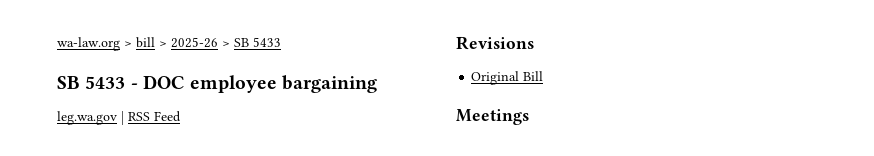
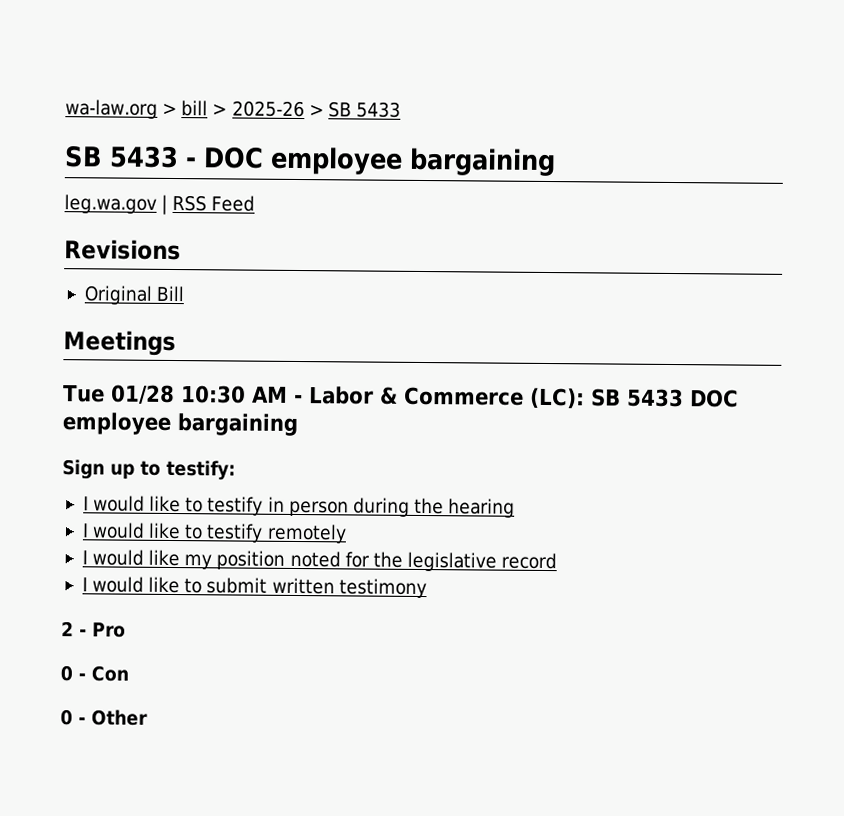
+ Tue 01/28 10:30 AM - Labor & Commerce (LC): SB 5433 DOC employee bargaining
+ Sign up to testify:
+ I would like to testify in person during the hearing
+ I would like to testify remotely
+ I would like my position noted for the legislative record
+ I would like to submit written testimony
+ 2 - Pro
+ 0 - Con
+ 0 - Other

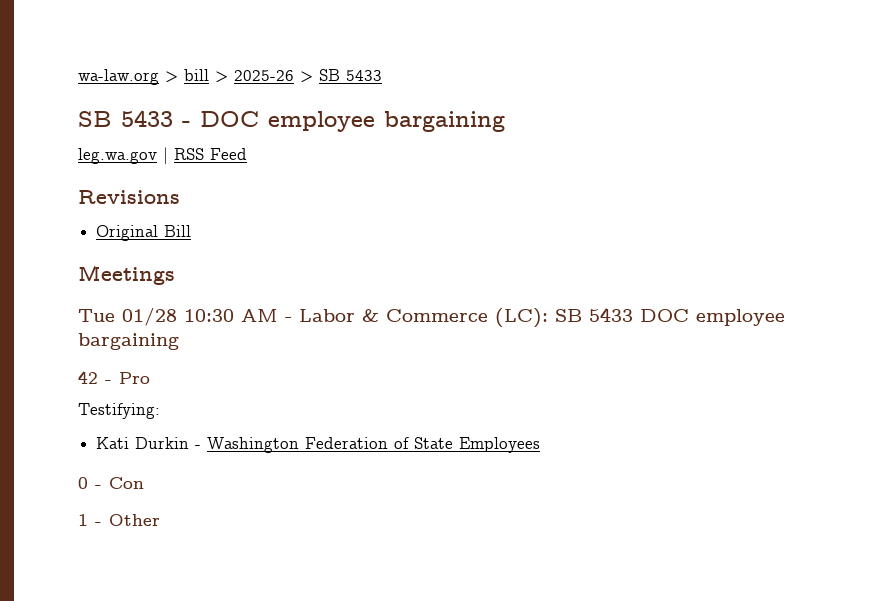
- Sign up to testify:
- I would like to testify in person during the hearing
- I would like to testify remotely
- I would like my position noted for the legislative record
- I would like to submit written testimony
- 2 - Pro
+ 42 - Pro
+ Testifying:
+ Kati Durkin - Washington Federation of State Employees
- 0 - Other
+ 1 - Other

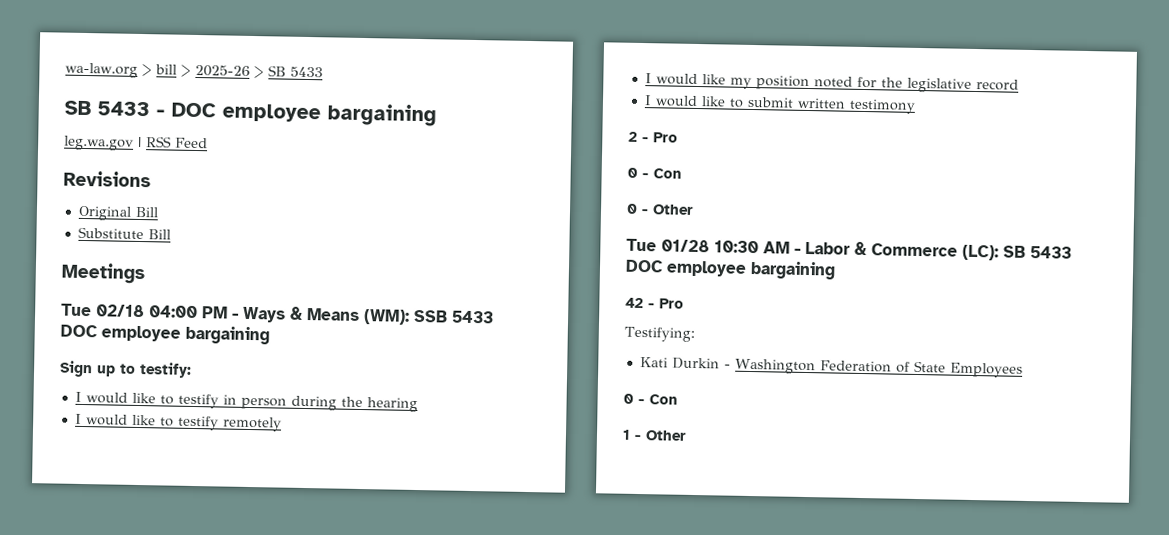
+ Substitute Bill
+ Tue 02/18 04:00 PM - Ways & Means (WM): SSB 5433 DOC employee bargaining
+ Sign up to testify:
+ I would like to testify in person during the hearing
+ I would like to testify remotely
+ I would like my position noted for the legislative record
+ I would like to submit written testimony
+ 2 - Pro
+ 0 - Con
+ 0 - Other

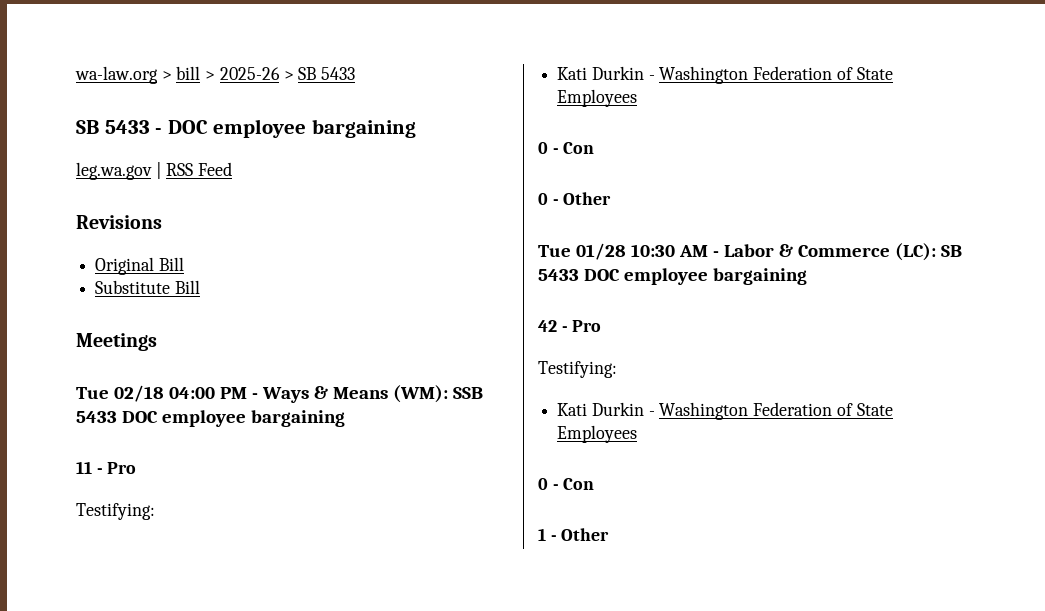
- Sign up to testify:
- I would like to testify in person during the hearing
- I would like to testify remotely
- I would like my position noted for the legislative record
- I would like to submit written testimony
- 2 - Pro
+ 11 - Pro
+ Testifying:
+ Kati Durkin - Washington Federation of State Employees

